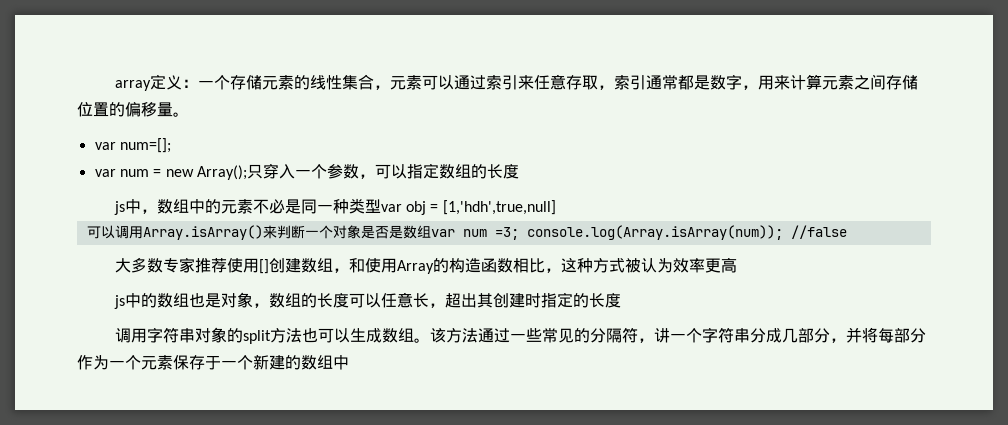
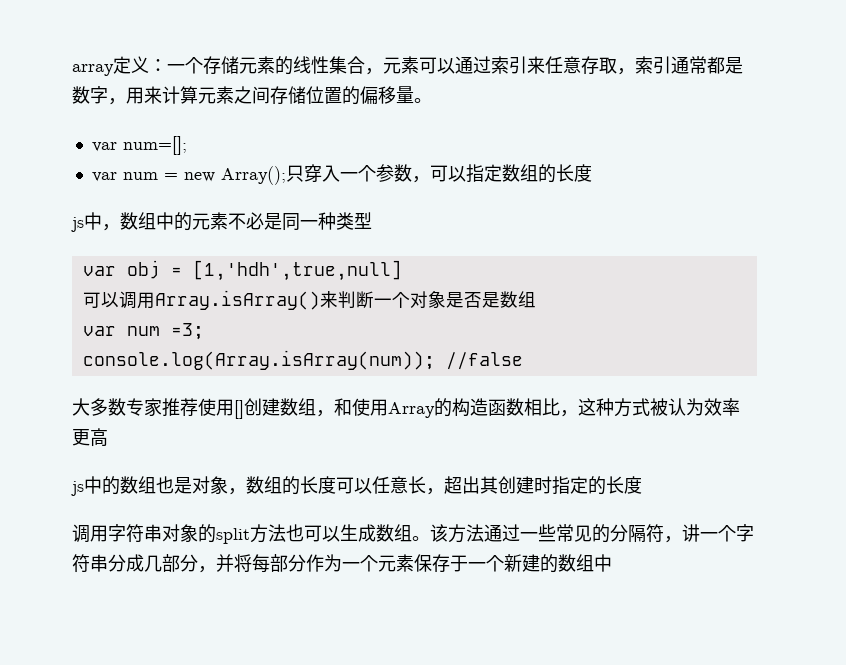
- js中，数组中的元素不必是同一种类型var obj = [1,'hdh',true,null]
+ js中，数组中的元素不必是同一种类型
+ var obj = [1,'hdh',true,null]
- 可以调用Array.isArray()来判断一个对象是否是数组var num =3; console.log(Array.isArray(num)); //false
+ 可以调用Array.isArray()来判断一个对象是否是数组
+ var num =3;
+ console.log(Array.isArray(num)); //false

